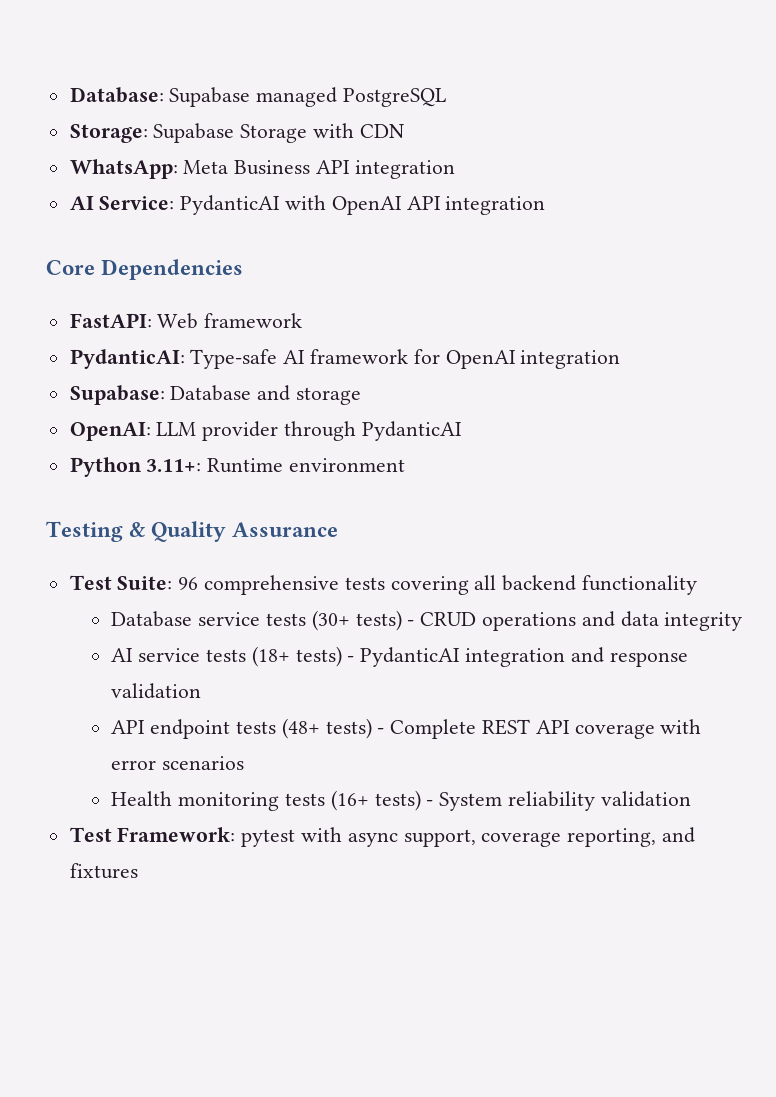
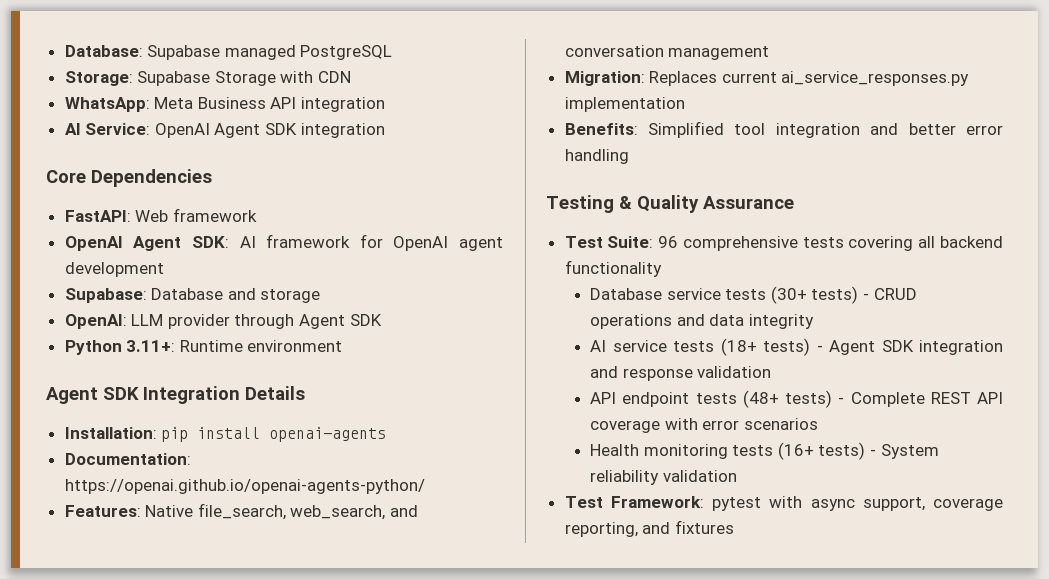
- AI Service: PydanticAI with OpenAI API integration
+ AI Service: OpenAI Agent SDK integration
- PydanticAI: Type-safe AI framework for OpenAI integration
+ OpenAI Agent SDK: AI framework for OpenAI agent development
- OpenAI: LLM provider through PydanticAI
+ OpenAI: LLM provider through Agent SDK
+ Agent SDK Integration Details
+ Installation: pip install openai-agents
+ Documentation: https://openai.github.io/openai-agents-python/
+ Features: Native file_search, web_search, and conversation management
+ Migration: Replaces current ai_service_responses.py implementation
+ Benefits: Simplified tool integration and better error handling
- AI service tests (18+ tests) - PydanticAI integration and response validation
+ AI service tests (18+ tests) - Agent SDK integration and response validation

